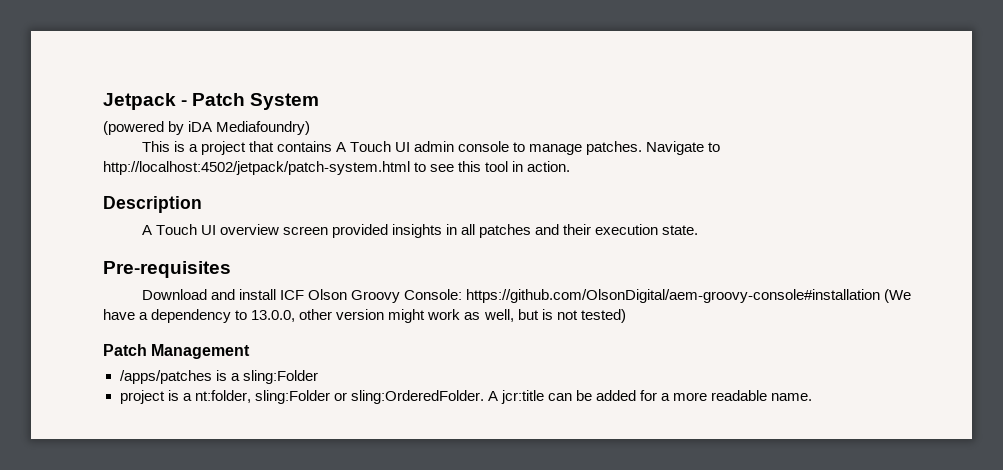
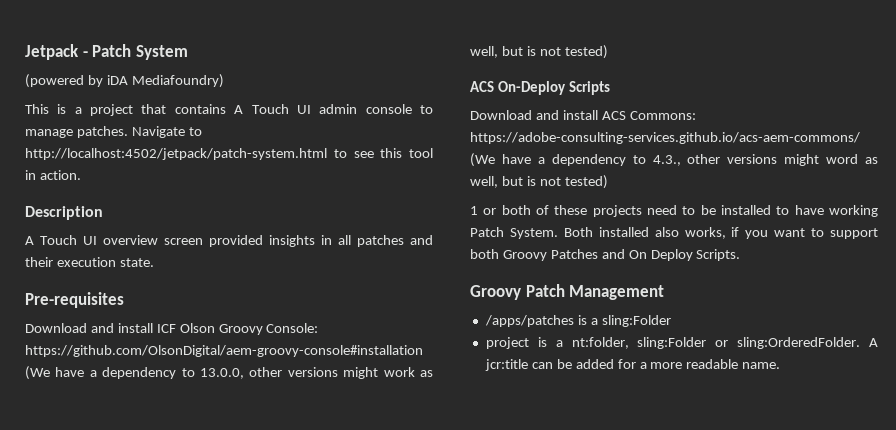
- Download and install ICF Olson Groovy Console: https://github.com/OlsonDigital/aem-groovy-console#installation (We have a dependency to 13.0.0, other version might work as well, but is not tested)
+ Download and install ICF Olson Groovy Console: https://github.com/OlsonDigital/aem-groovy-console#installation (We have a dependency to 13.0.0, other versions might work as well, but is not tested)
- Patch Management
+ ACS On-Deploy Scripts
+ Download and install ACS Commons: https://adobe-consulting-services.github.io/acs-aem-commons/ (We have a dependency to 4.3., other versions might word as well, but is not tested)
+ 1 or both of these projects need to be installed to have working Patch System. Both installed also works, if you want to support both Groovy Patches and On Deploy Scripts.
+ Groovy Patch Management

